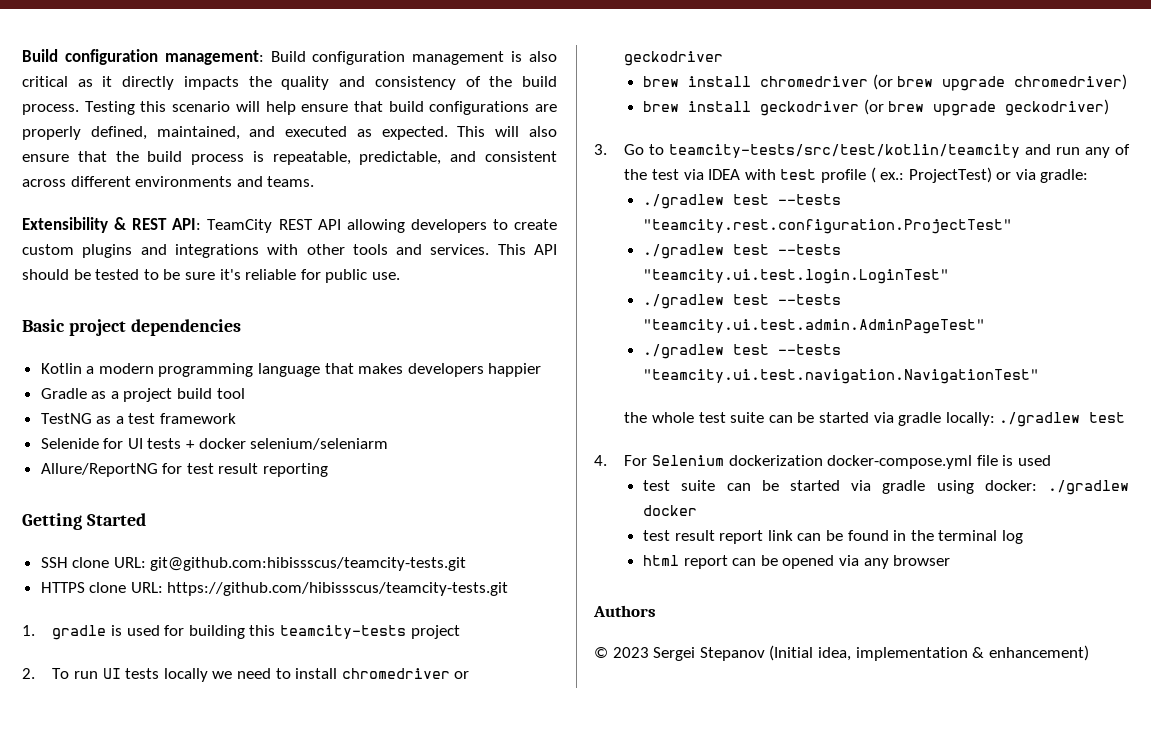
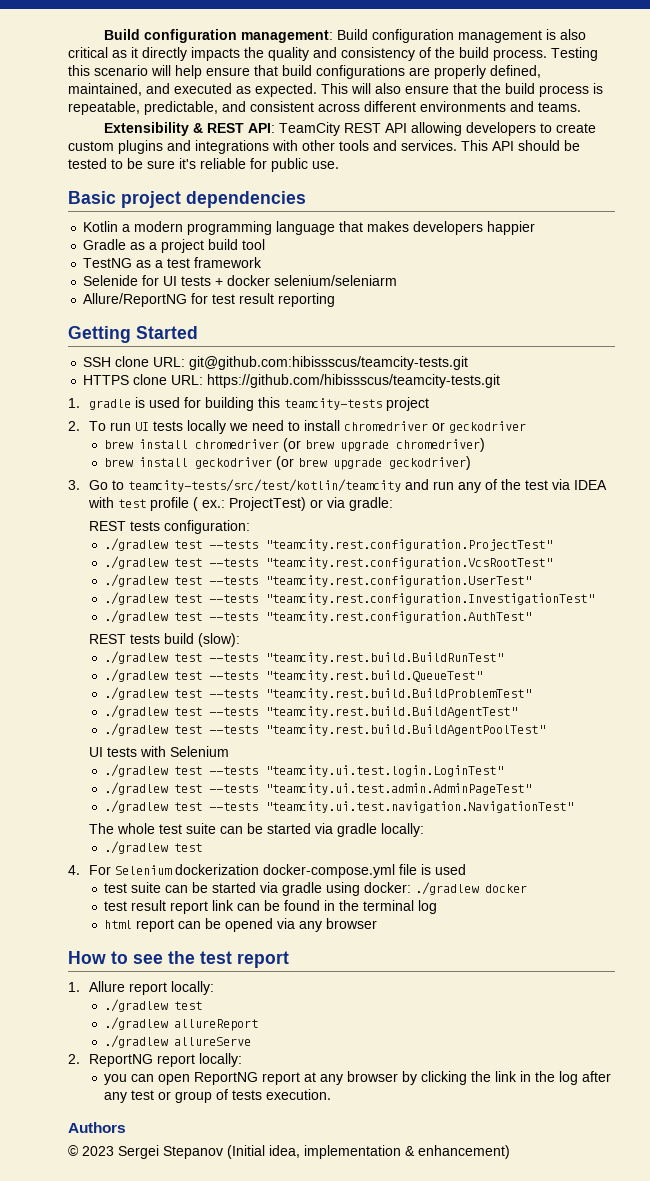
+ REST tests configuration:
+ ./gradlew test --tests "teamcity.rest.configuration.VcsRootTest"
+ ./gradlew test --tests "teamcity.rest.configuration.UserTest"
+ ./gradlew test --tests "teamcity.rest.configuration.InvestigationTest"
+ ./gradlew test --tests "teamcity.rest.configuration.AuthTest"
+ REST tests build (slow):
+ ./gradlew test --tests "teamcity.rest.build.BuildRunTest"
+ ./gradlew test --tests "teamcity.rest.build.QueueTest"
+ ./gradlew test --tests "teamcity.rest.build.BuildProblemTest"
+ ./gradlew test --tests "teamcity.rest.build.BuildAgentTest"
+ ./gradlew test --tests "teamcity.rest.build.BuildAgentPoolTest"
+ UI tests with Selenium
- the whole test suite can be started via gradle locally: ./gradlew test
+ The whole test suite can be started via gradle locally:
+ ./gradlew test
+ How to see the test report
+ 1. Allure report locally:
+ ./gradlew test
+ ./gradlew allureReport
+ ./gradlew allureServe
+ 2. ReportNG report locally:
+ you can open ReportNG report at any browser by clicking the link in the log after any test or group of tests execution.

